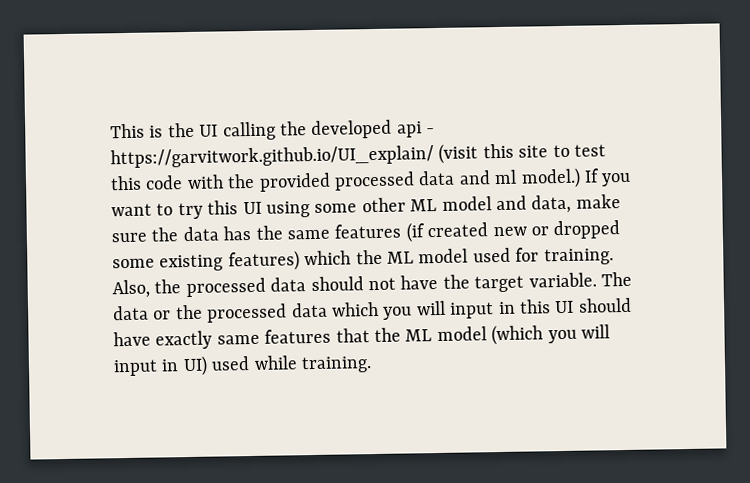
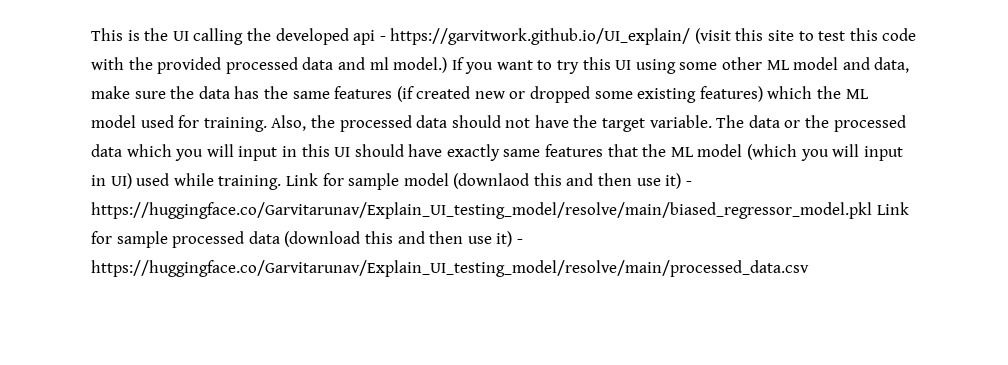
+ Link for sample model (downlaod this and then use it) - https://huggingface.co/Garvitarunav/Explain_UI_testing_model/resolve/main/biased_regressor_model.pkl Link for sample processed data (download this and then use it) - https://huggingface.co/Garvitarunav/Explain_UI_testing_model/resolve/main/processed_data.csv

